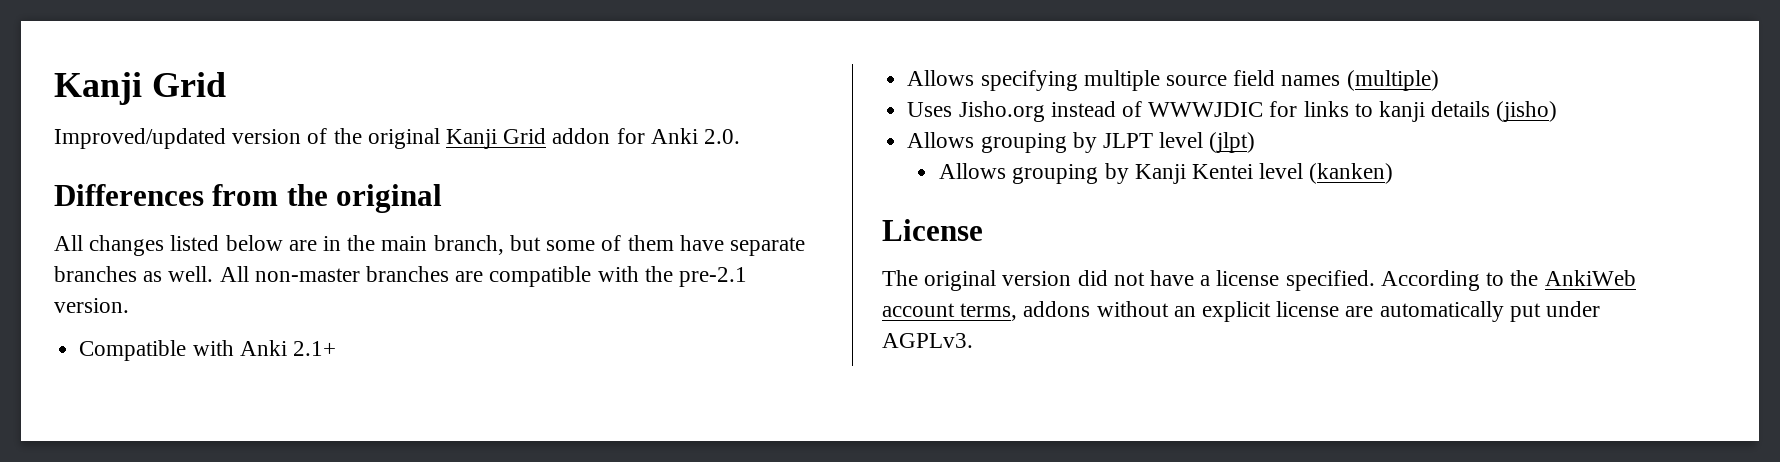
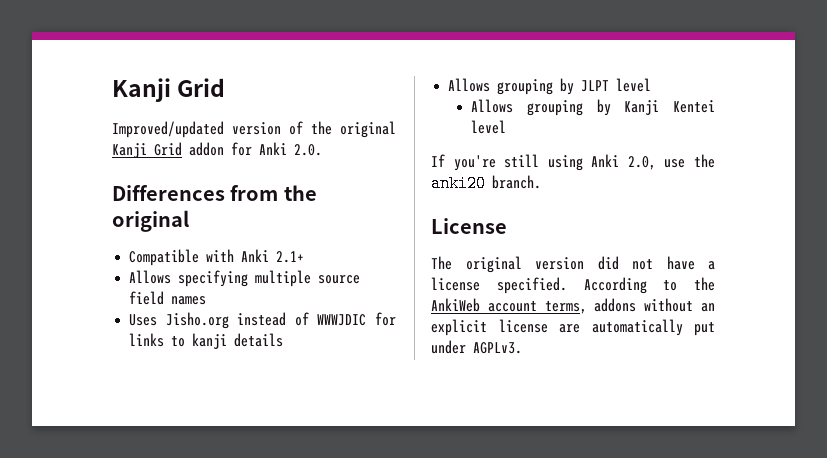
- All changes listed below are in the main branch, but some of them have separate branches as well. All non-master branches are compatible with the pre-2.1 version.
- Allows specifying multiple source field names (multiple)
+ Allows specifying multiple source field names
- Uses Jisho.org instead of WWWJDIC for links to kanji details (jisho)
+ Uses Jisho.org instead of WWWJDIC for links to kanji details
- Allows grouping by JLPT level (jlpt)
+ Allows grouping by JLPT level
- Allows grouping by Kanji Kentei level (kanken)
+ Allows grouping by Kanji Kentei level
+ If you're still using Anki 2.0, use the anki20 branch.

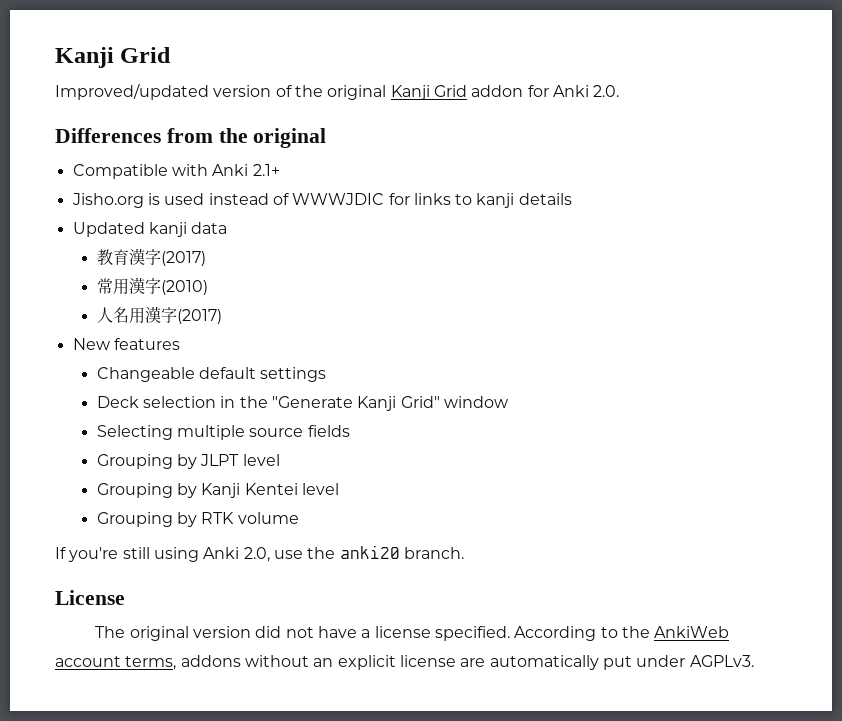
- Allows specifying multiple source field names
- Uses Jisho.org instead of WWWJDIC for links to kanji details
+ Jisho.org is used instead of WWWJDIC for links to kanji details
- Allows grouping by JLPT level
+ Updated kanji data
+ 教育漢字(2017)
+ 常用漢字(2010)
+ 人名用漢字(2017)
+ New features
+ Changeable default settings
+ Deck selection in the "Generate Kanji Grid" window
+ Selecting multiple source fields
+ Grouping by JLPT level
- Allows grouping by Kanji Kentei level
+ Grouping by Kanji Kentei level
+ Grouping by RTK volume

